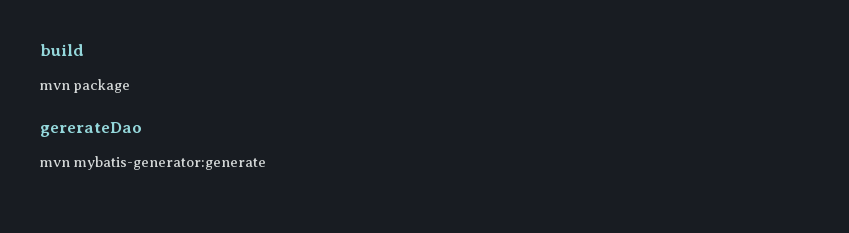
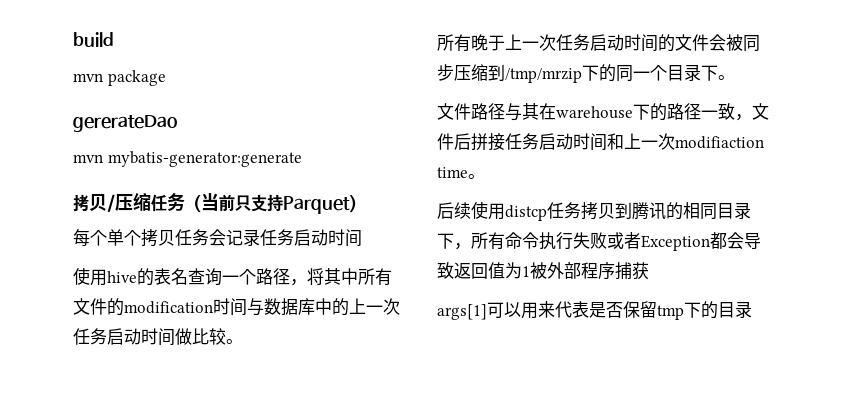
+ 拷贝/压缩任务（当前只支持Parquet）
+ 每个单个拷贝任务会记录任务启动时间
+ 使用hive的表名查询一个路径，将其中所有文件的modification时间与数据库中的上一次任务启动时间做比较。
+ 所有晚于上一次任务启动时间的文件会被同步压缩到/tmp/mrzip下的同一个目录下。
+ 文件路径与其在warehouse下的路径一致，文件后拼接任务启动时间和上一次modifiaction time。
+ 后续使用distcp任务拷贝到腾讯的相同目录下，所有命令执行失败或者Exception都会导致返回值为1被外部程序捕获
+ args[1]可以用来代表是否保留tmp下的目录

